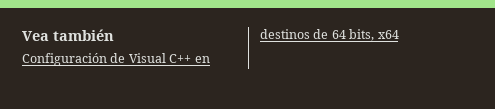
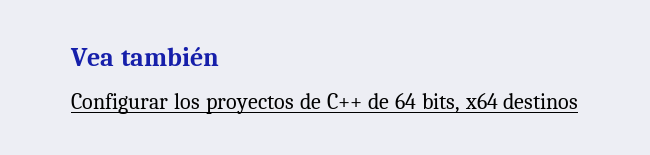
- Configuración de Visual C++ en destinos de 64 bits, x64
+ Configurar los proyectos de C++ de 64 bits, x64 destinos

